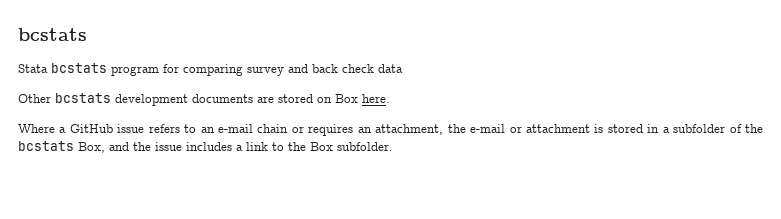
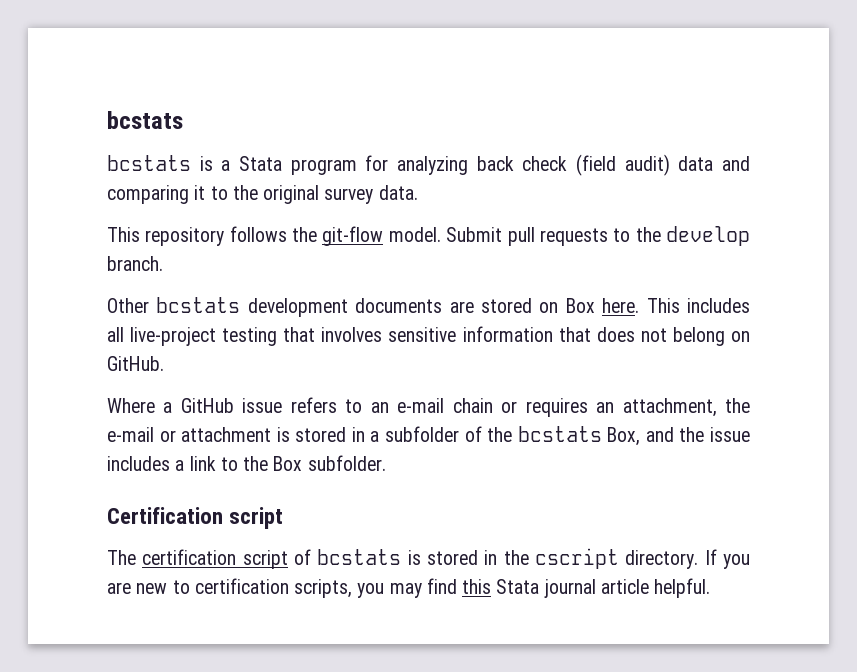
- Stata bcstats program for comparing survey and back check data
+ bcstats is a Stata program for analyzing back check (field audit) data and comparing it to the original survey data.
+ This repository follows the git-flow model. Submit pull requests to the develop branch.
+ This includes all live-project testing that involves sensitive information that does not belong on GitHub.
+ Certification script
+ The certification script of bcstats is stored in the cscript directory. If you are new to certification scripts, you may find this Stata journal article helpful.

